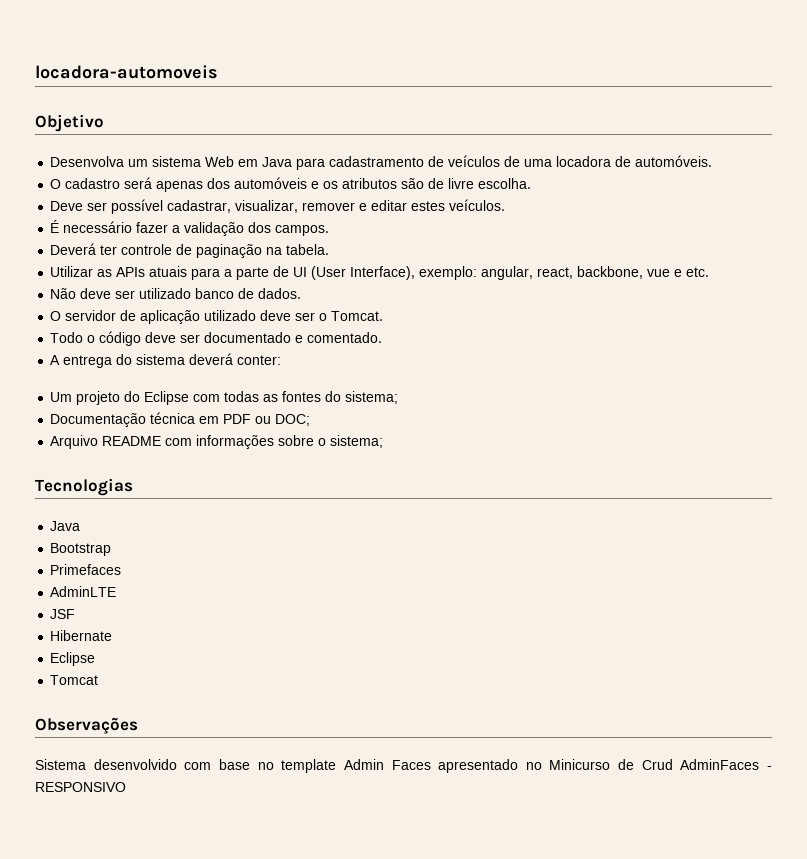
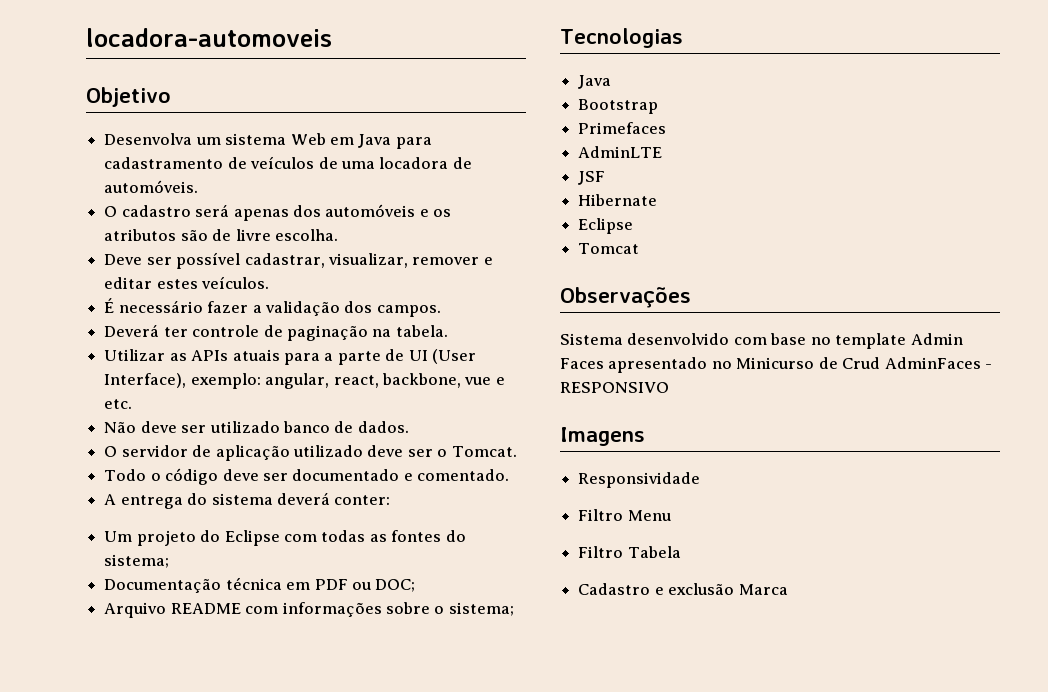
+ Imagens
+ Responsividade
+ Filtro Menu
+ Filtro Tabela
+ Cadastro e exclusão Marca

